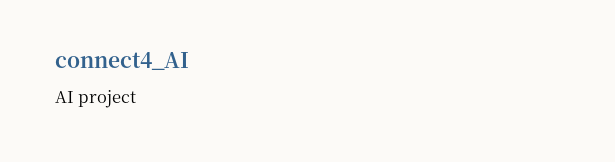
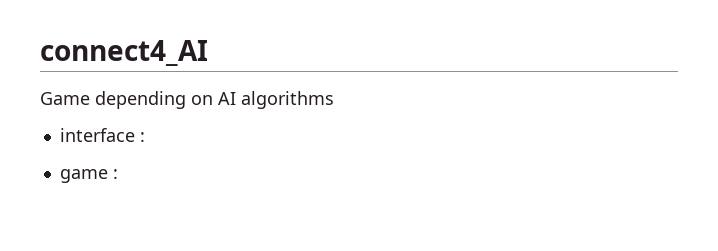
- AI project
+ Game depending on AI algorithms
+ interface :
+ game :

